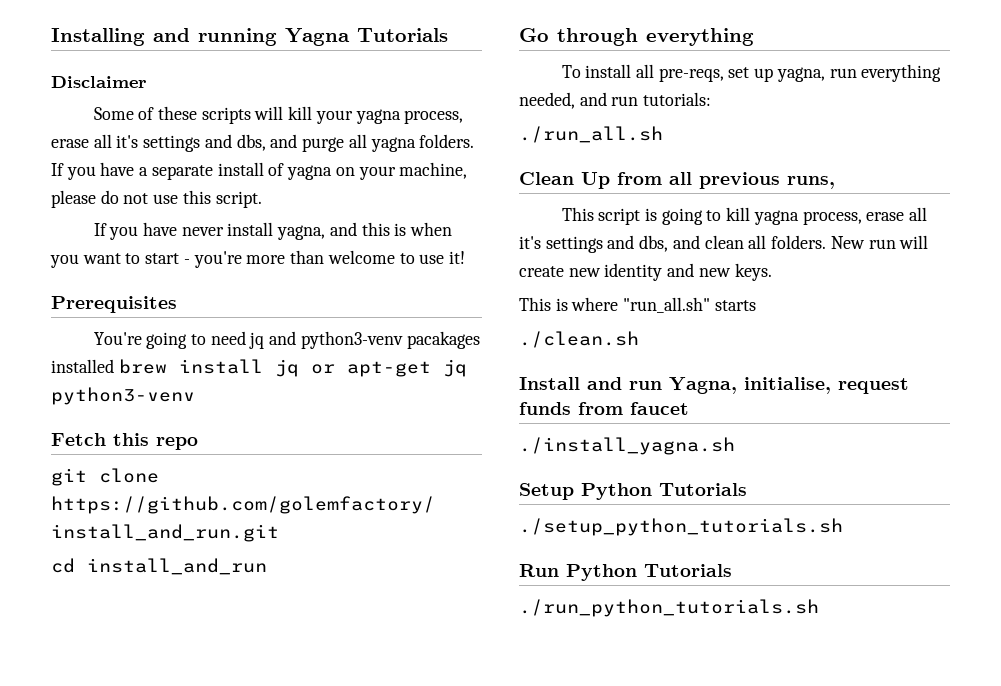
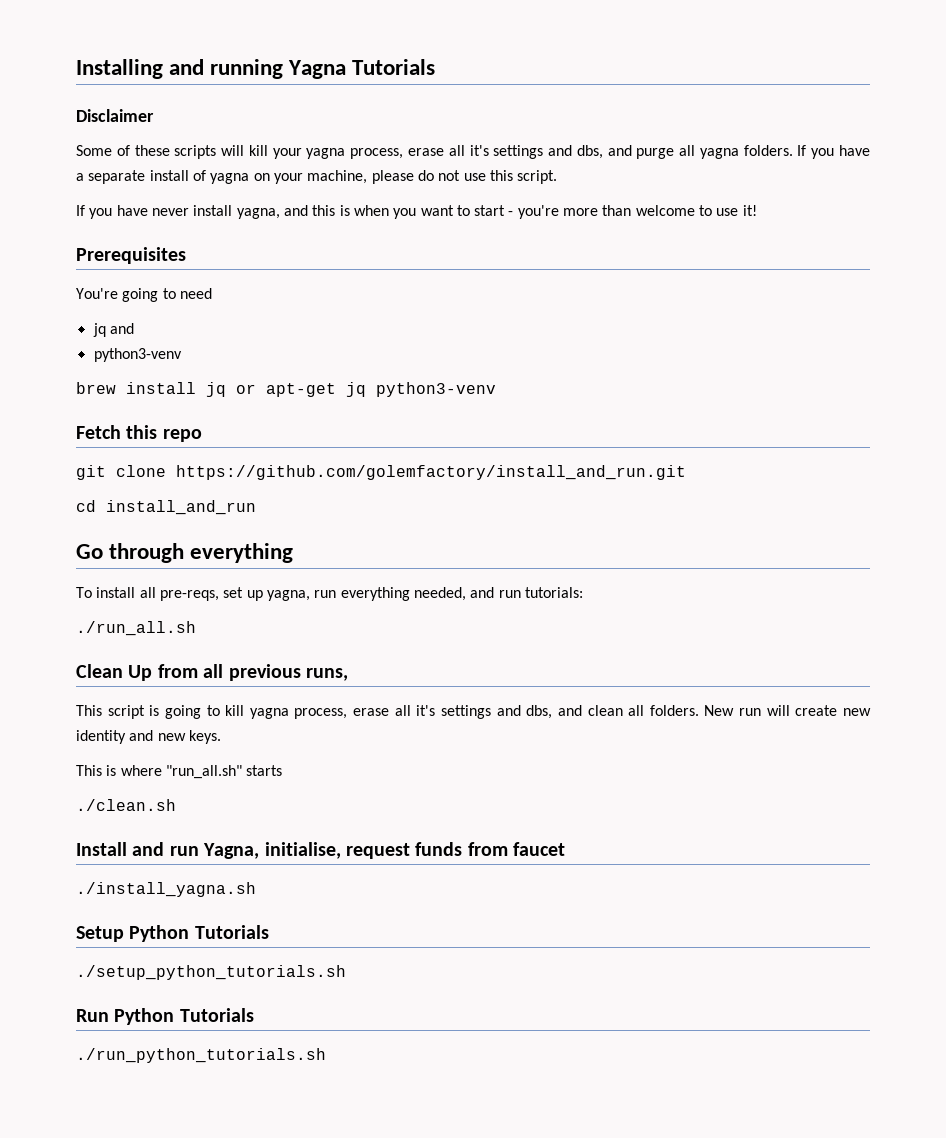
- You're going to need jq and python3-venv pacakages installed brew install jq or apt-get jq python3-venv
+ You're going to need
+ jq and
+ python3-venv
+ brew install jq or apt-get jq python3-venv

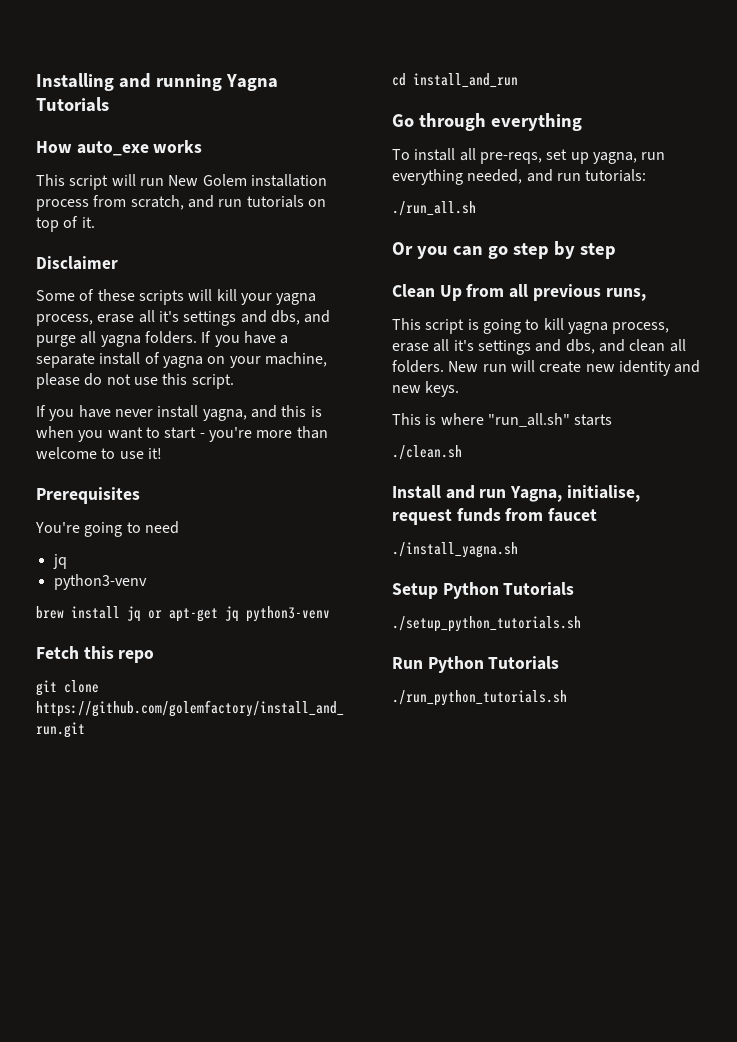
+ How auto_exe works
+ This script will run New Golem installation process from scratch, and run tutorials on top of it.
  You're going to need
- jq and
+ jq
+ Or you can go step by step

